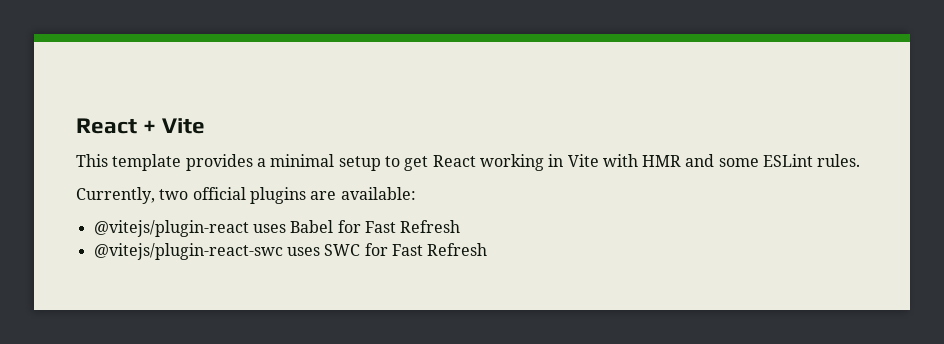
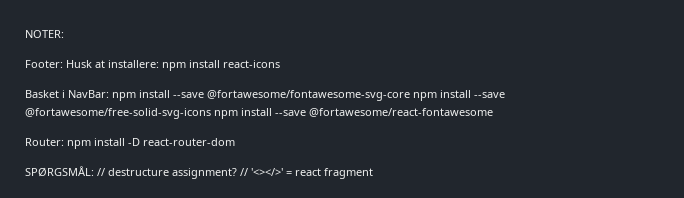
- React + Vite
- This template provides a minimal setup to get React working in Vite with HMR and some ESLint rules.
- Currently, two official plugins are available:
- @vitejs/plugin-react uses Babel for Fast Refresh
- @vitejs/plugin-react-swc uses SWC for Fast Refresh
+ NOTER:
+ Footer: Husk at installere: npm install react-icons
+ Basket i NavBar: npm install --save @fortawesome/fontawesome-svg-core npm install --save @fortawesome/free-solid-svg-icons npm install --save @fortawesome/react-fontawesome
+ Router: npm install -D react-router-dom
+ SPØRGSMÅL: // destructure assignment? // '<></>' = react fragment

